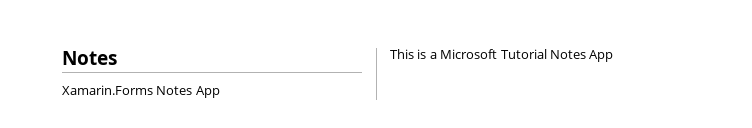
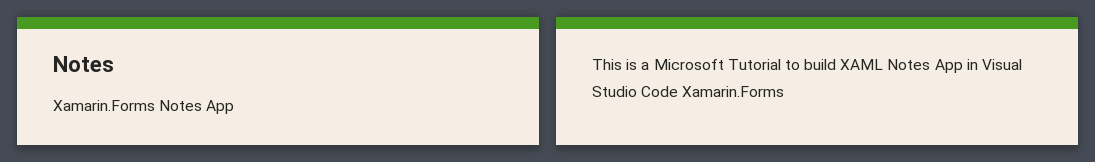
- This is a Microsoft Tutorial Notes App
+ This is a Microsoft Tutorial to build XAML Notes App in Visual Studio Code Xamarin.Forms

